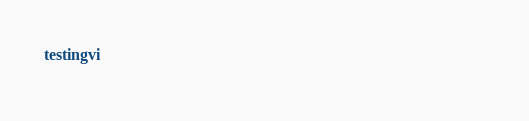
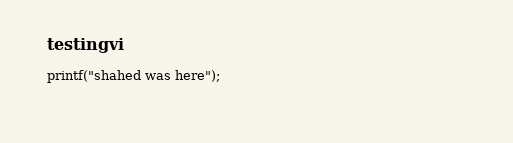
+ printf("shahed was here");

